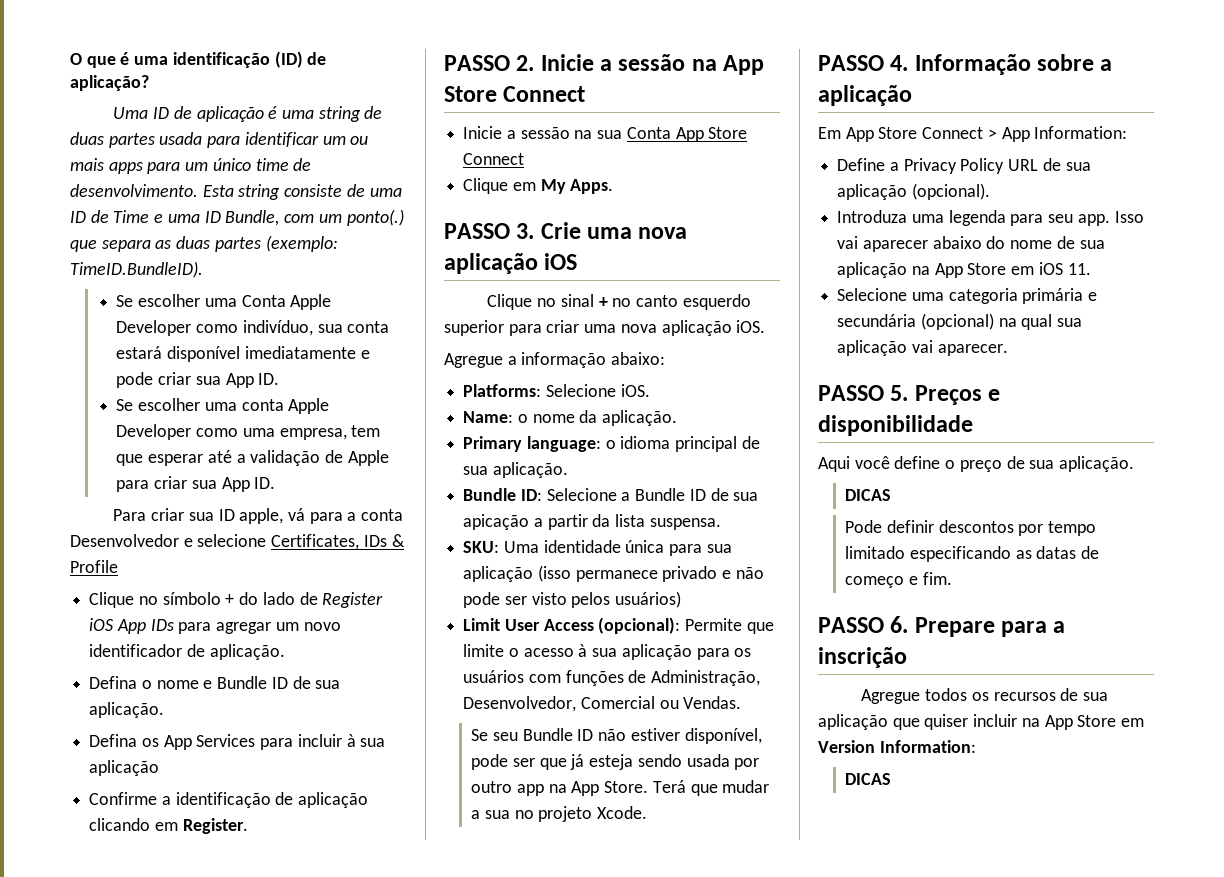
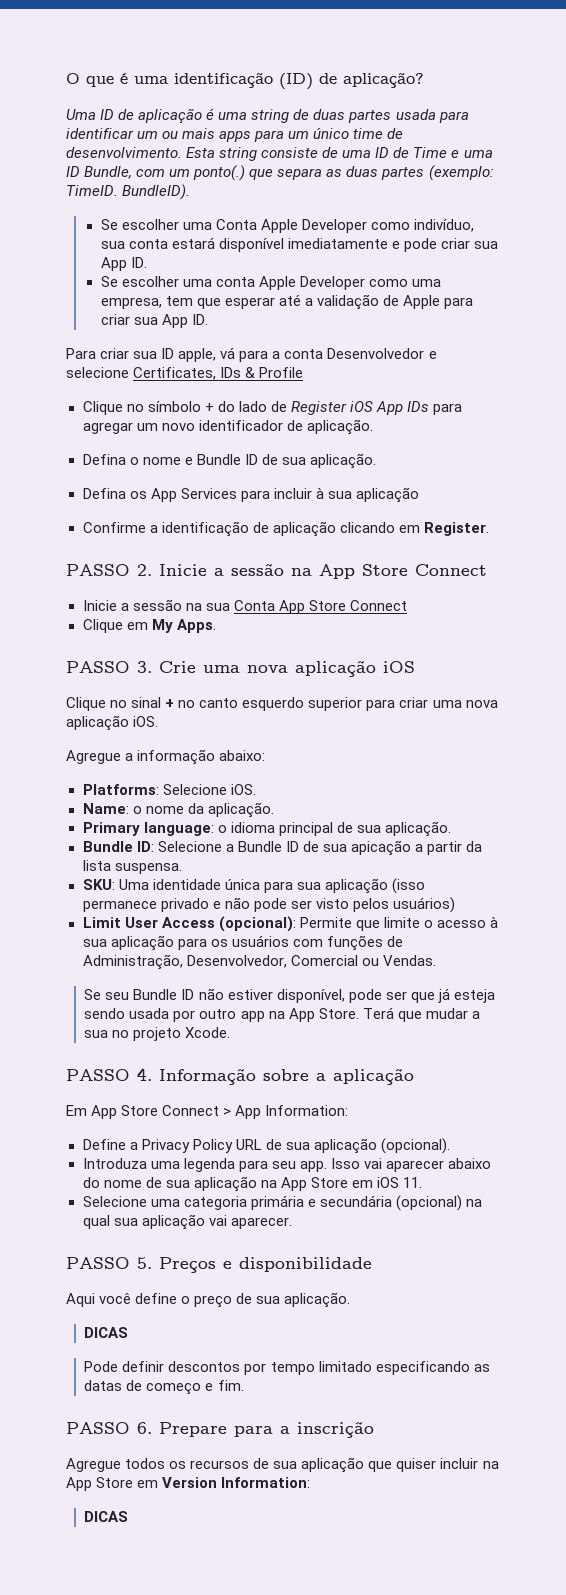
- Esta string consiste de uma ID de Time e uma ID Bundle, com um ponto(.) que separa as duas partes (exemplo: TimeID.BundleID).
+ Esta string consiste de uma ID de Time e uma ID Bundle, com um ponto(.) que separa as duas partes (exemplo: TimeID. BundleID).

